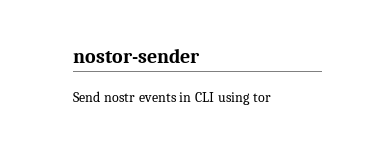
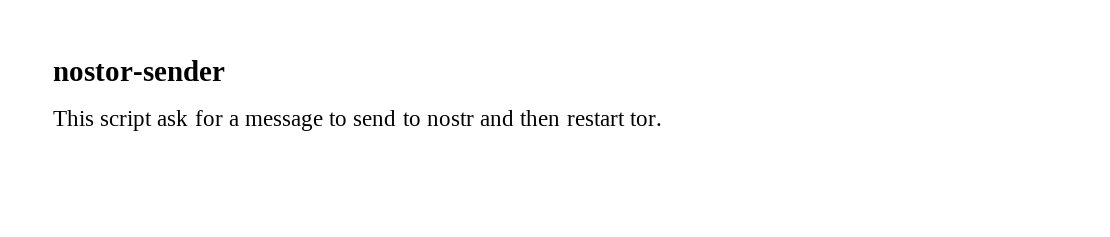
- Send nostr events in CLI using tor
+ This script ask for a message to send to nostr and then restart tor.

